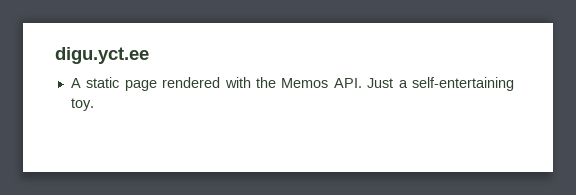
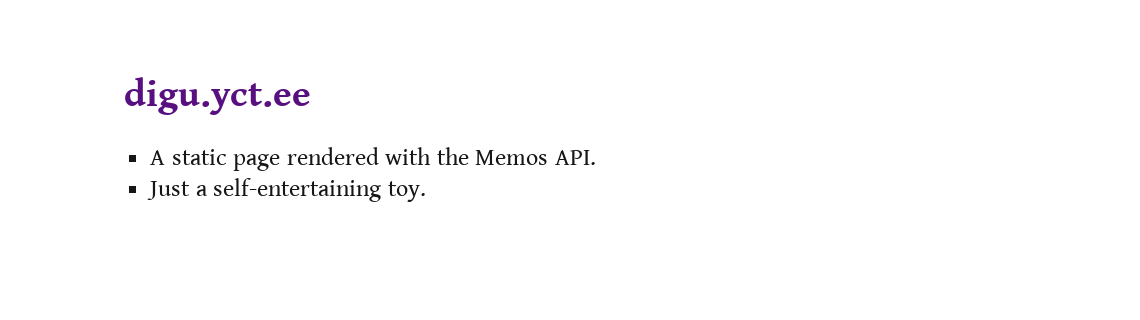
- A static page rendered with the Memos API. Just a self-entertaining toy.
+ A static page rendered with the Memos API.
+ Just a self-entertaining toy.

